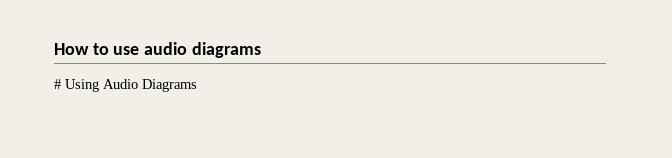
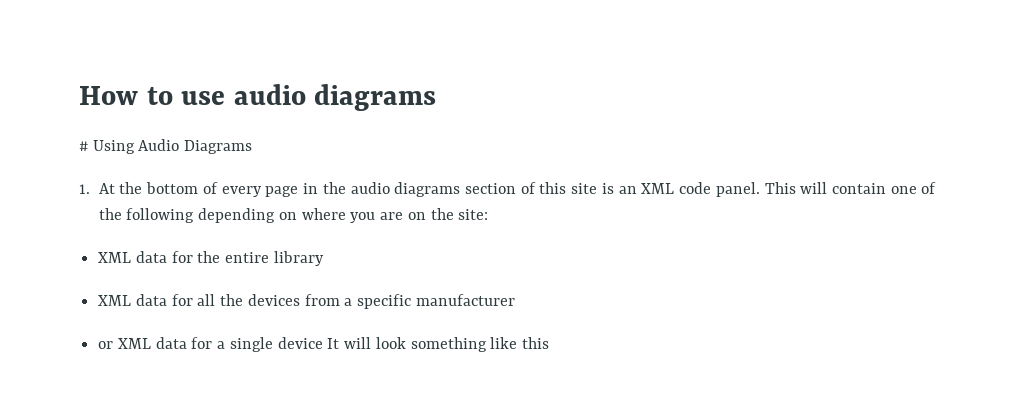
+ 1. At the bottom of every page in the audio diagrams section of this site is an XML code panel. This will contain one of the following depending on where you are on the site:
+ XML data for the entire library
+ XML data for all the devices from a specific manufacturer
+ or XML data for a single device It will look something like this

